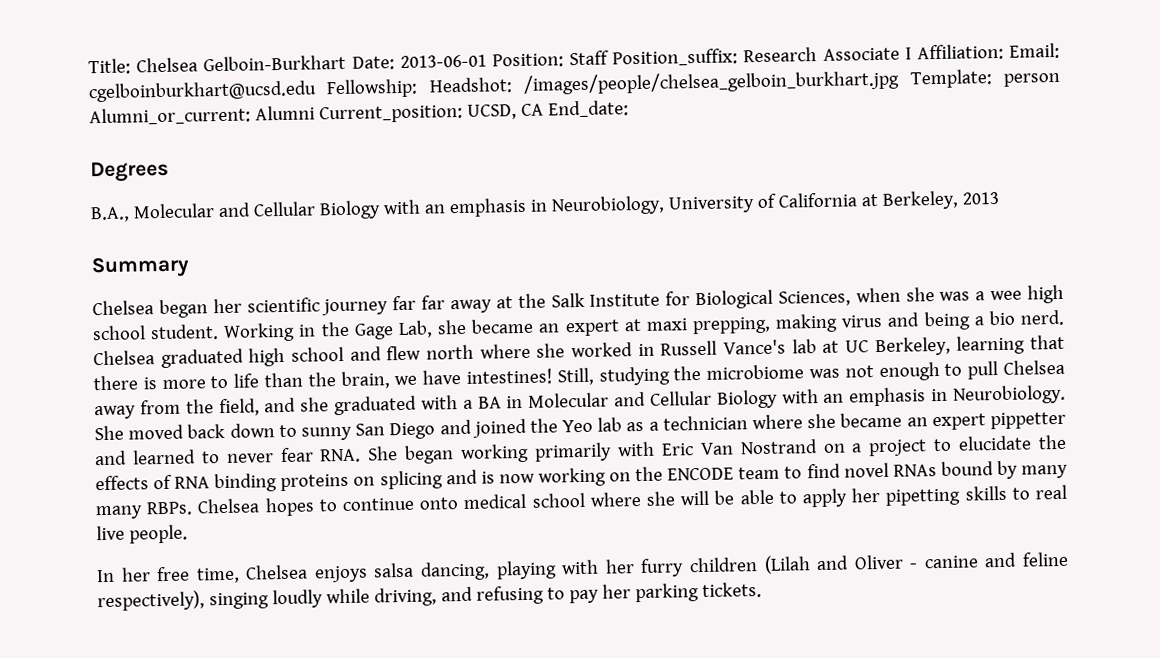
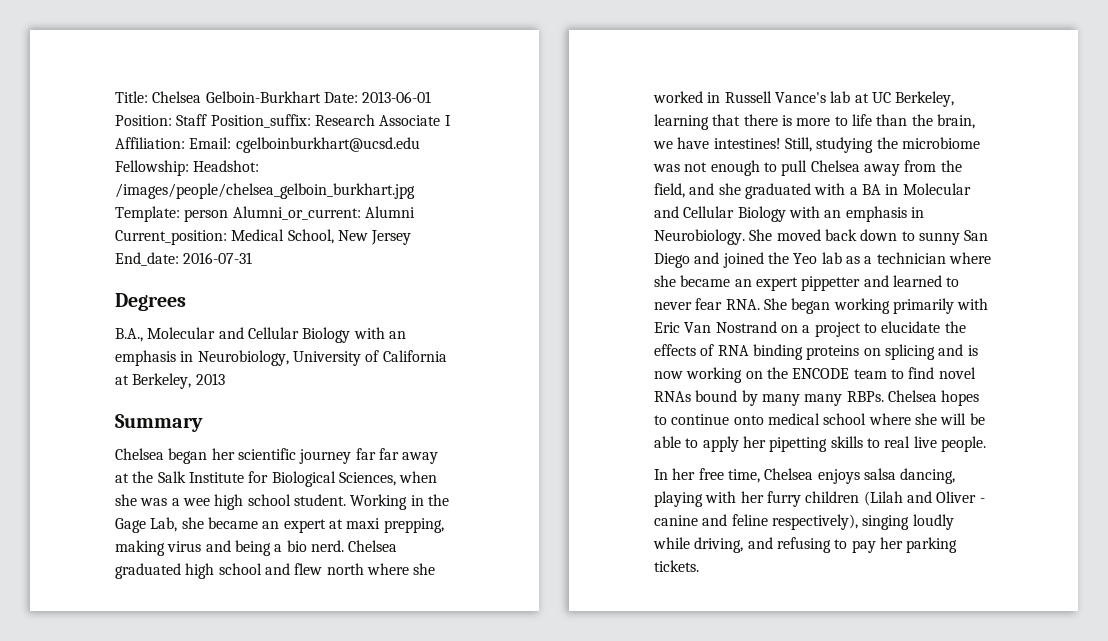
- Title: Chelsea Gelboin-Burkhart Date: 2013-06-01 Position: Staff Position_suffix: Research Associate I Affiliation: Email: cgelboinburkhart@ucsd.edu Fellowship: Headshot: /images/people/chelsea_gelboin_burkhart.jpg Template: person Alumni_or_current: Alumni Current_position: UCSD, CA End_date:
+ Title: Chelsea Gelboin-Burkhart Date: 2013-06-01 Position: Staff Position_suffix: Research Associate I Affiliation: Email: cgelboinburkhart@ucsd.edu Fellowship: Headshot: /images/people/chelsea_gelboin_burkhart.jpg Template: person Alumni_or_current: Alumni Current_position: Medical School, New Jersey End_date: 2016-07-31

